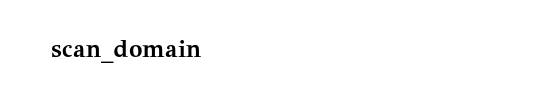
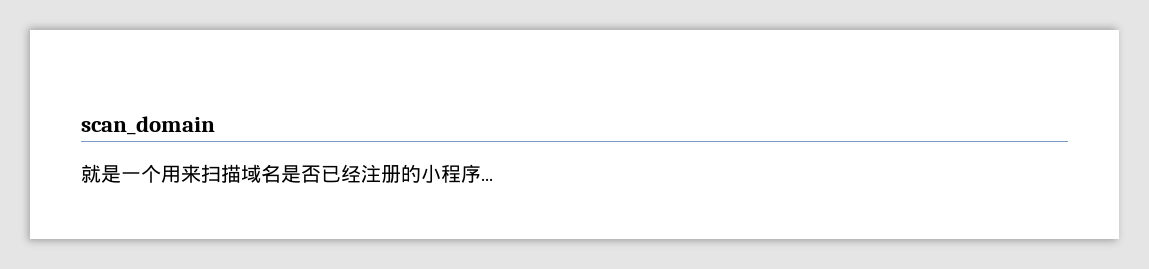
+ 就是一个用来扫描域名是否已经注册的小程序...

